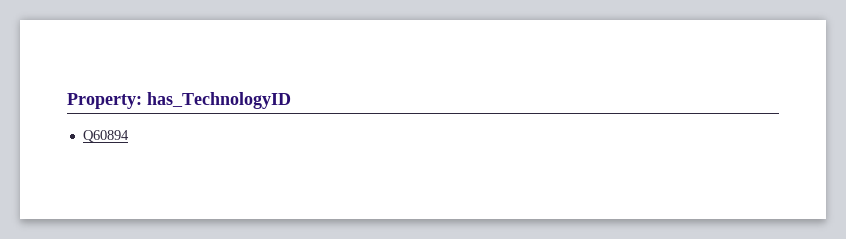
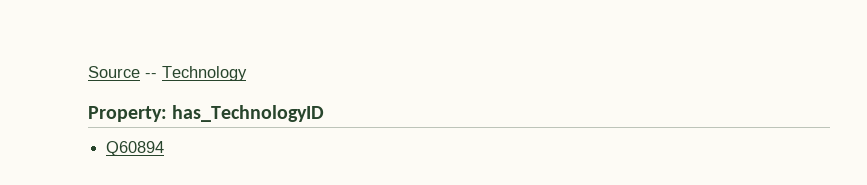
+ Source -- Technology

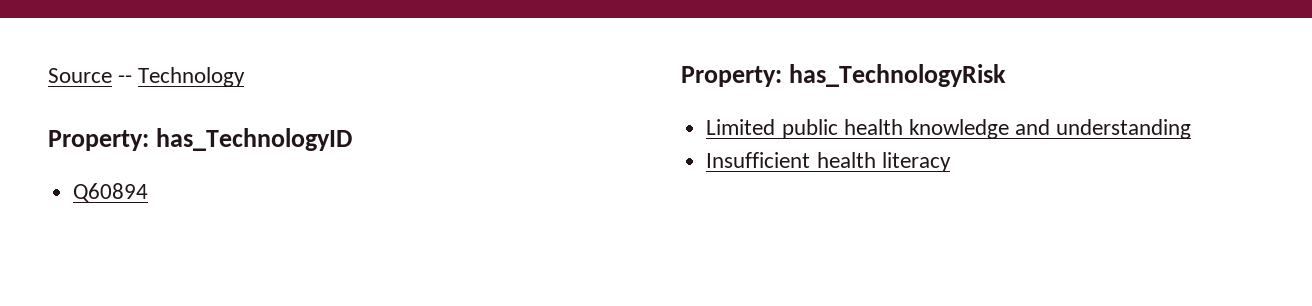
+ Property: has_TechnologyRisk
+ Limited public health knowledge and understanding
+ Insufficient health literacy

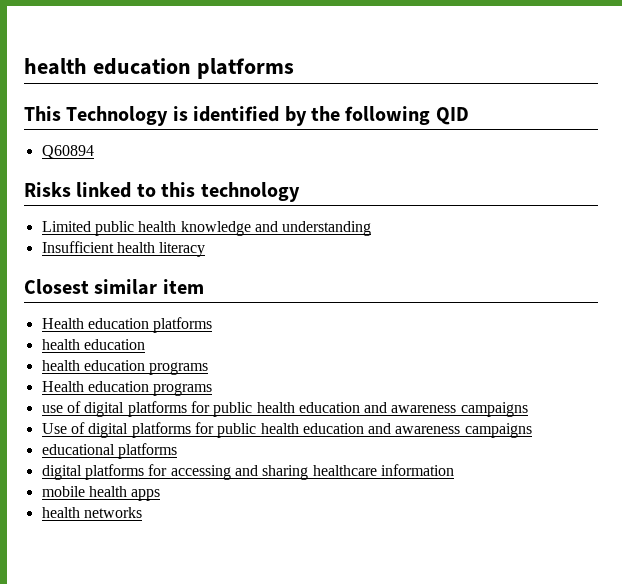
- Source -- Technology
- Property: has_TechnologyID
+ health education platforms
+ This Technology is identified by the following QID
  Q60894
- Property: has_TechnologyRisk
+ Risks linked to this technology
+ Closest similar item
+ Health education platforms
+ health education
+ health education programs
+ Health education programs
+ use of digital platforms for public health education and awareness campaigns
+ Use of digital platforms for public health education and awareness campaigns
+ educational platforms
+ digital platforms for accessing and sharing healthcare information
+ mobile health apps
+ health networks

